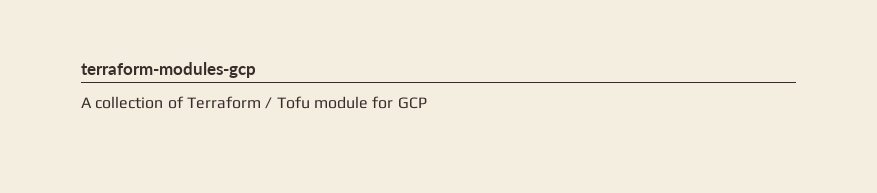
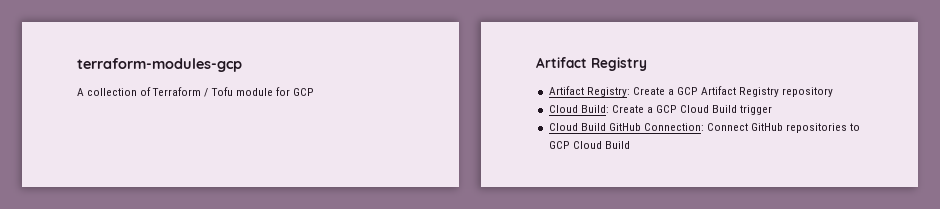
  A collection of Terraform / Tofu module for GCP
+ Artifact Registry
+ Artifact Registry: Create a GCP Artifact Registry repository
+ Cloud Build: Create a GCP Cloud Build trigger
+ Cloud Build GitHub Connection: Connect GitHub repositories to GCP Cloud Build

